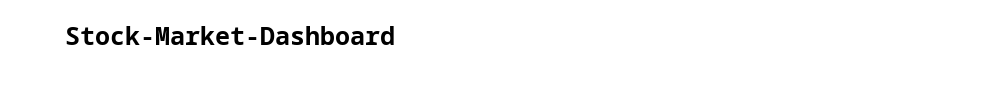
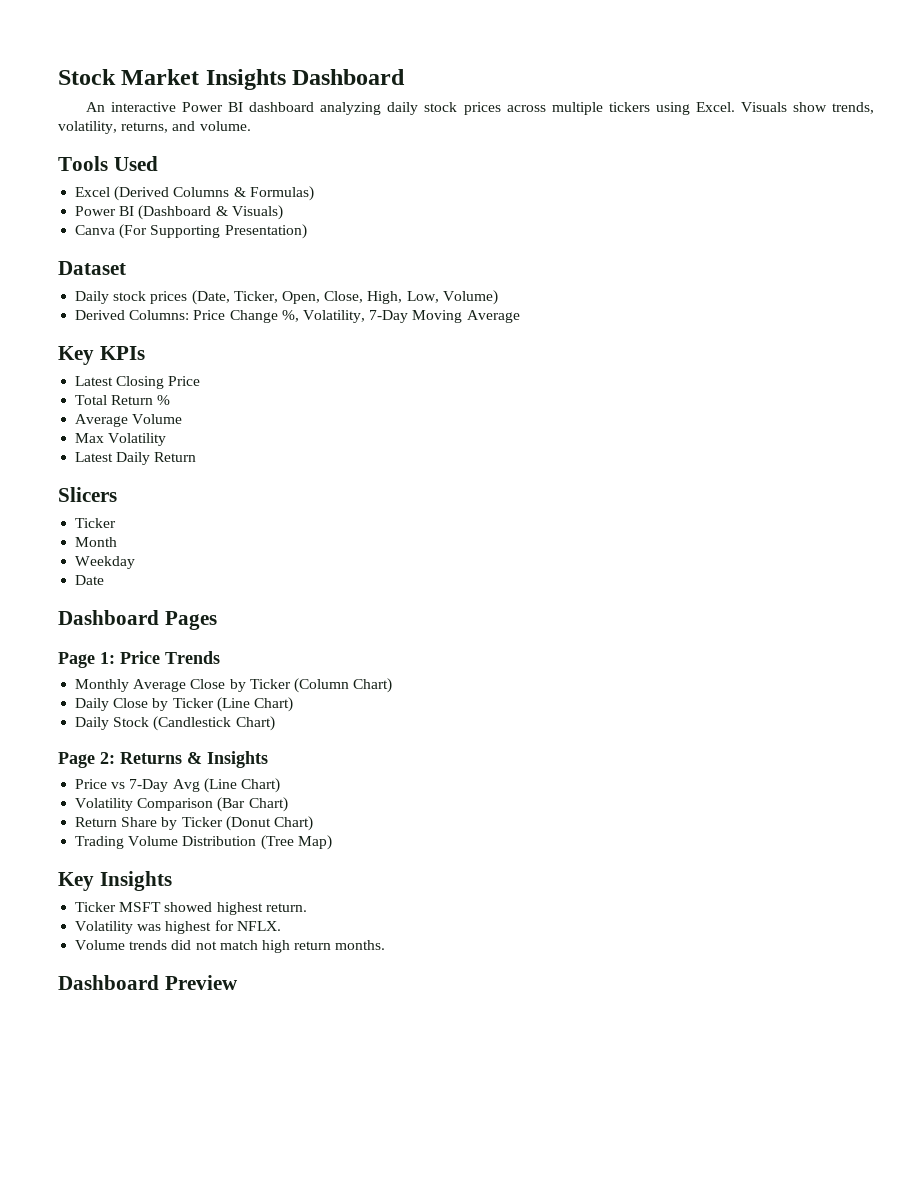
- Stock-Market-Dashboard
+ Stock Market Insights Dashboard
+ An interactive Power BI dashboard analyzing daily stock prices across multiple tickers using Excel. Visuals show trends, volatility, returns, and volume.
+ Tools Used
+ Excel (Derived Columns & Formulas)
+ Power BI (Dashboard & Visuals)
+ Canva (For Supporting Presentation)
+ Dataset
+ Daily stock prices (Date, Ticker, Open, Close, High, Low, Volume)
+ Derived Columns: Price Change %, Volatility, 7-Day Moving Average
+ Key KPIs
+ Latest Closing Price
+ Total Return %
+ Average Volume
+ Max Volatility
+ Latest Daily Return
+ Slicers
+ Ticker
+ Month
+ Weekday
+ Date
+ Dashboard Pages
+ Page 1: Price Trends
+ Monthly Average Close by Ticker (Column Chart)
+ Daily Close by Ticker (Line Chart)
+ Daily Stock (Candlestick Chart)
+ Page 2: Returns & Insights
+ Price vs 7-Day Avg (Line Chart)
+ Volatility Comparison (Bar Chart)
+ Return Share by Ticker (Donut Chart)
+ Trading Volume Distribution (Tree Map)
+ Key Insights
+ Ticker MSFT showed highest return.
+ Volatility was highest for NFLX.
+ Volume trends did not match high return months.
+ Dashboard Preview

